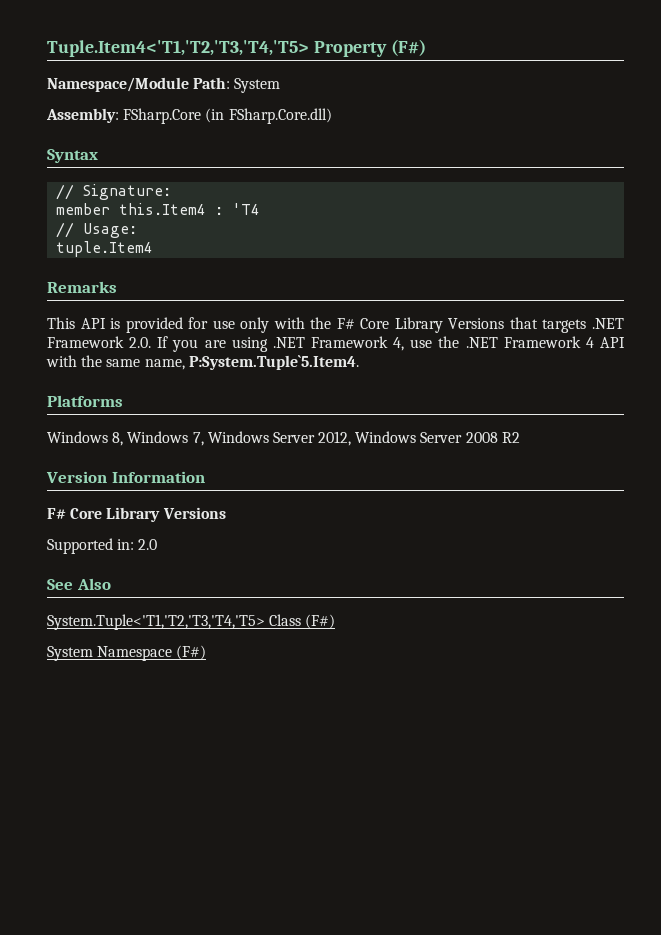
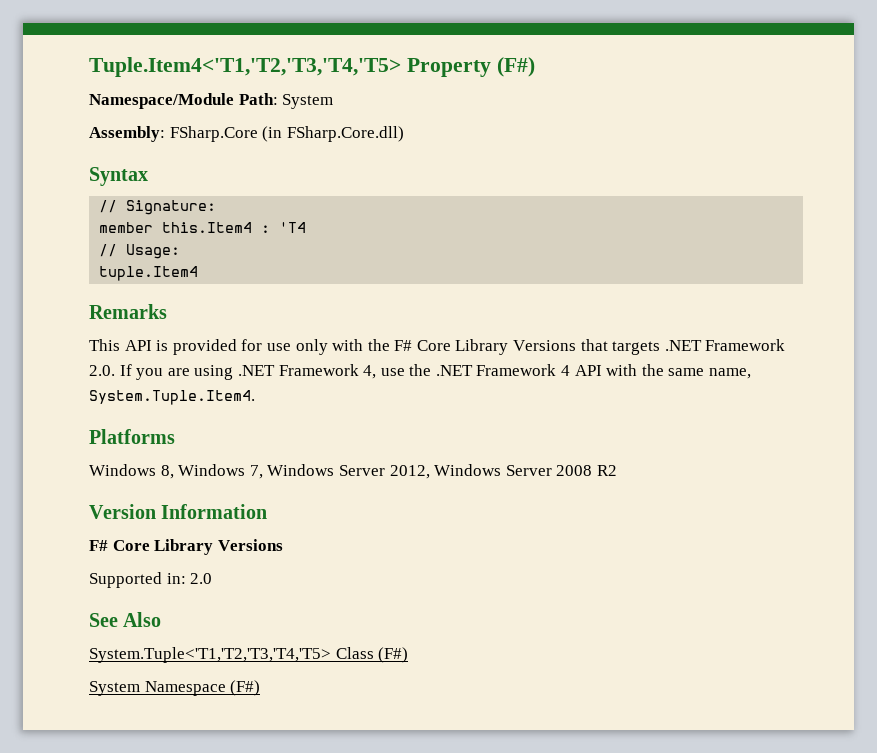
- This API is provided for use only with the F# Core Library Versions that targets .NET Framework 2.0. If you are using .NET Framework 4, use the .NET Framework 4 API with the same name, P:System.Tuple`5.Item4.
+ This API is provided for use only with the F# Core Library Versions that targets .NET Framework 2.0. If you are using .NET Framework 4, use the .NET Framework 4 API with the same name, System.Tuple.Item4.

